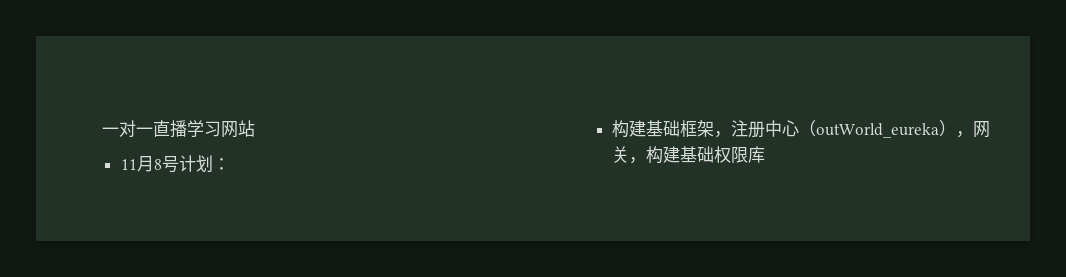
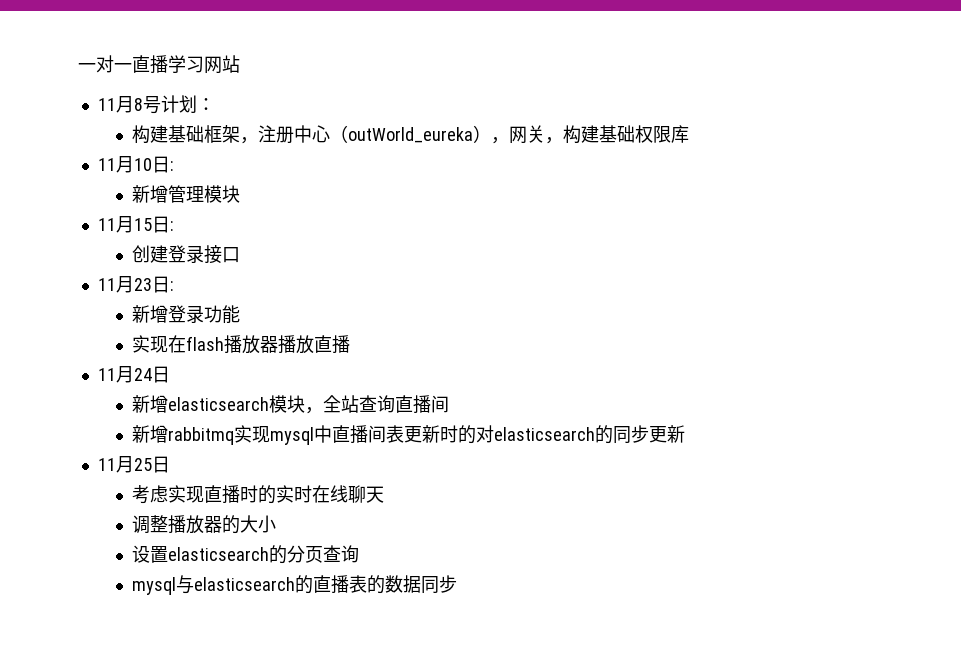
+ 11月10日:
+ 新增管理模块
+ 11月15日:
+ 创建登录接口
+ 11月23日:
+ 新增登录功能
+ 实现在flash播放器播放直播
+ 11月24日
+ 新增elasticsearch模块，全站查询直播间
+ 新增rabbitmq实现mysql中直播间表更新时的对elasticsearch的同步更新
+ 11月25日
+ 考虑实现直播时的实时在线聊天
+ 调整播放器的大小
+ 设置elasticsearch的分页查询
+ mysql与elasticsearch的直播表的数据同步

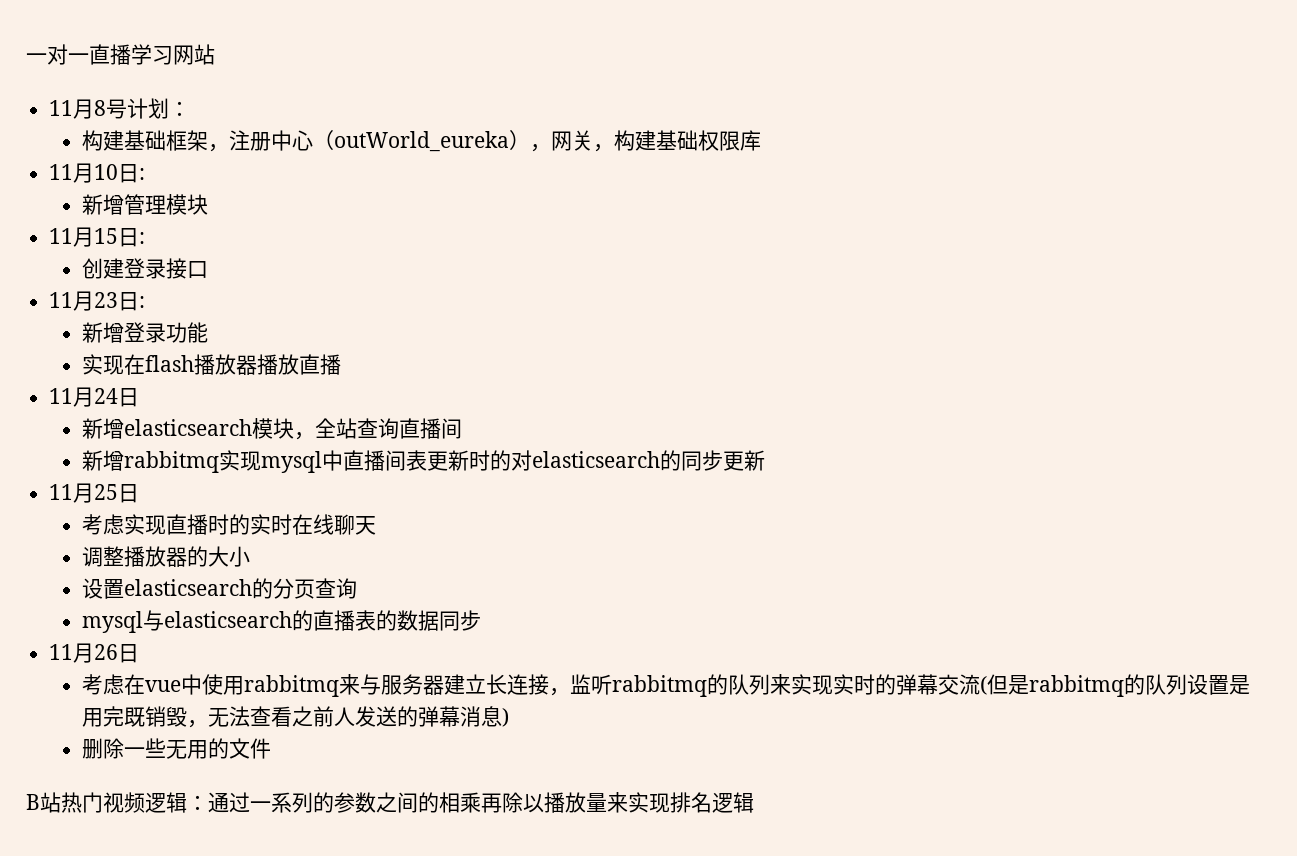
+ 11月26日
+ 考虑在vue中使用rabbitmq来与服务器建立长连接，监听rabbitmq的队列来实现实时的弹幕交流(但是rabbitmq的队列设置是用完既销毁，无法查看之前人发送的弹幕消息)
+ 删除一些无用的文件
+ B站热门视频逻辑：通过一系列的参数之间的相乘再除以播放量来实现排名逻辑

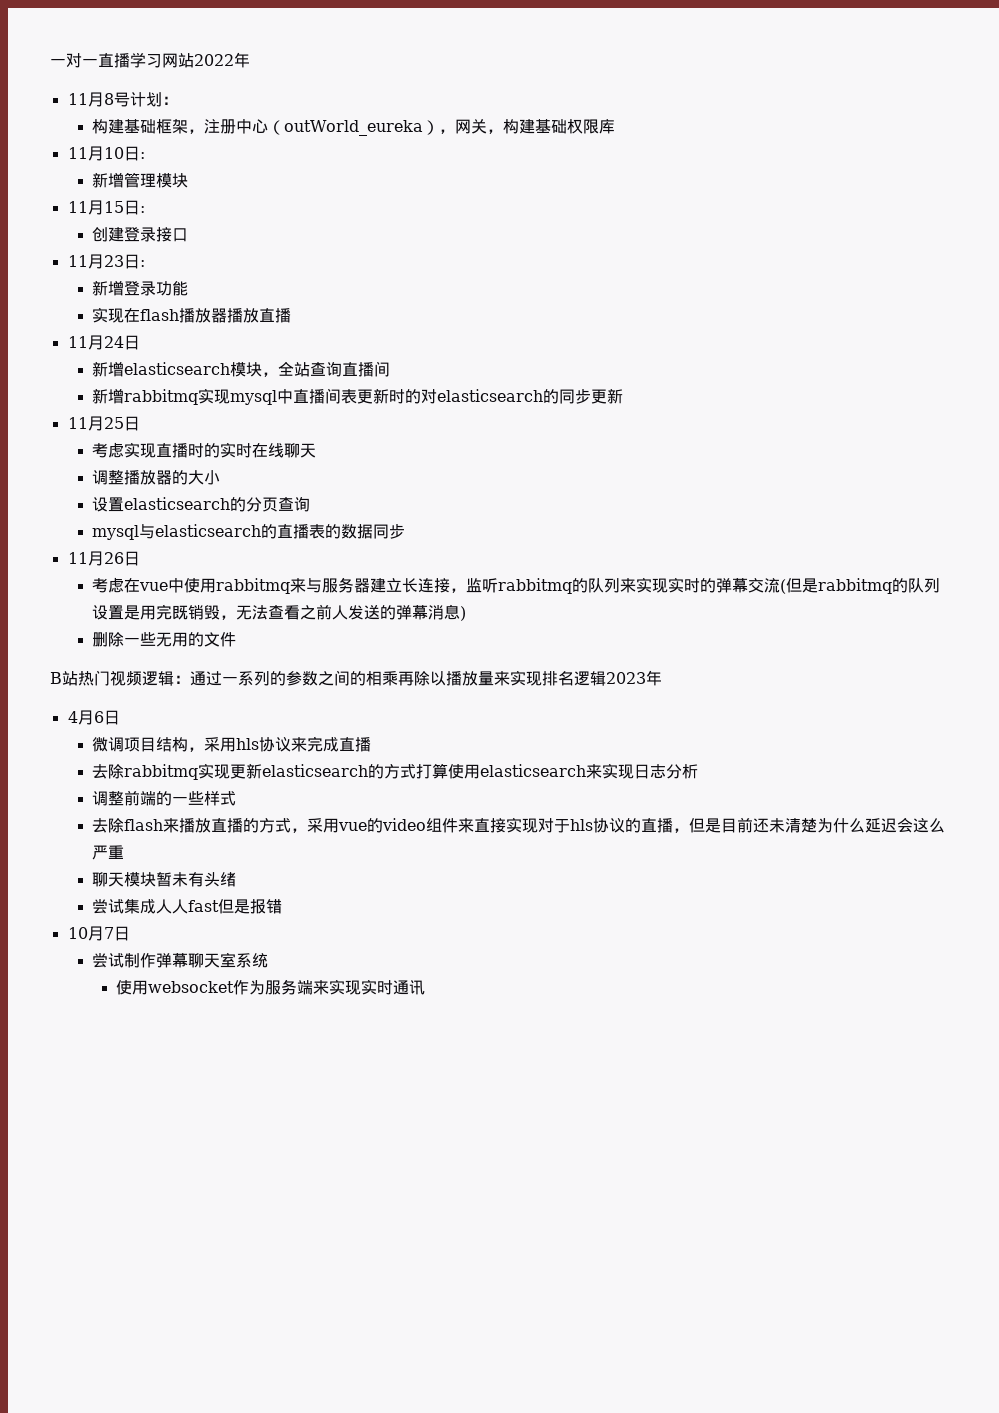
- 一对一直播学习网站
+ 一对一直播学习网站2022年
- B站热门视频逻辑：通过一系列的参数之间的相乘再除以播放量来实现排名逻辑
+ B站热门视频逻辑：通过一系列的参数之间的相乘再除以播放量来实现排名逻辑2023年
+ 4月6日
+ 微调项目结构，采用hls协议来完成直播
+ 去除rabbitmq实现更新elasticsearch的方式打算使用elasticsearch来实现日志分析
+ 调整前端的一些样式
+ 去除flash来播放直播的方式，采用vue的video组件来直接实现对于hls协议的直播，但是目前还未清楚为什么延迟会这么严重
+ 聊天模块暂未有头绪
+ 尝试集成人人fast但是报错
+ 10月7日
+ 尝试制作弹幕聊天室系统
+ 使用websocket作为服务端来实现实时通讯

